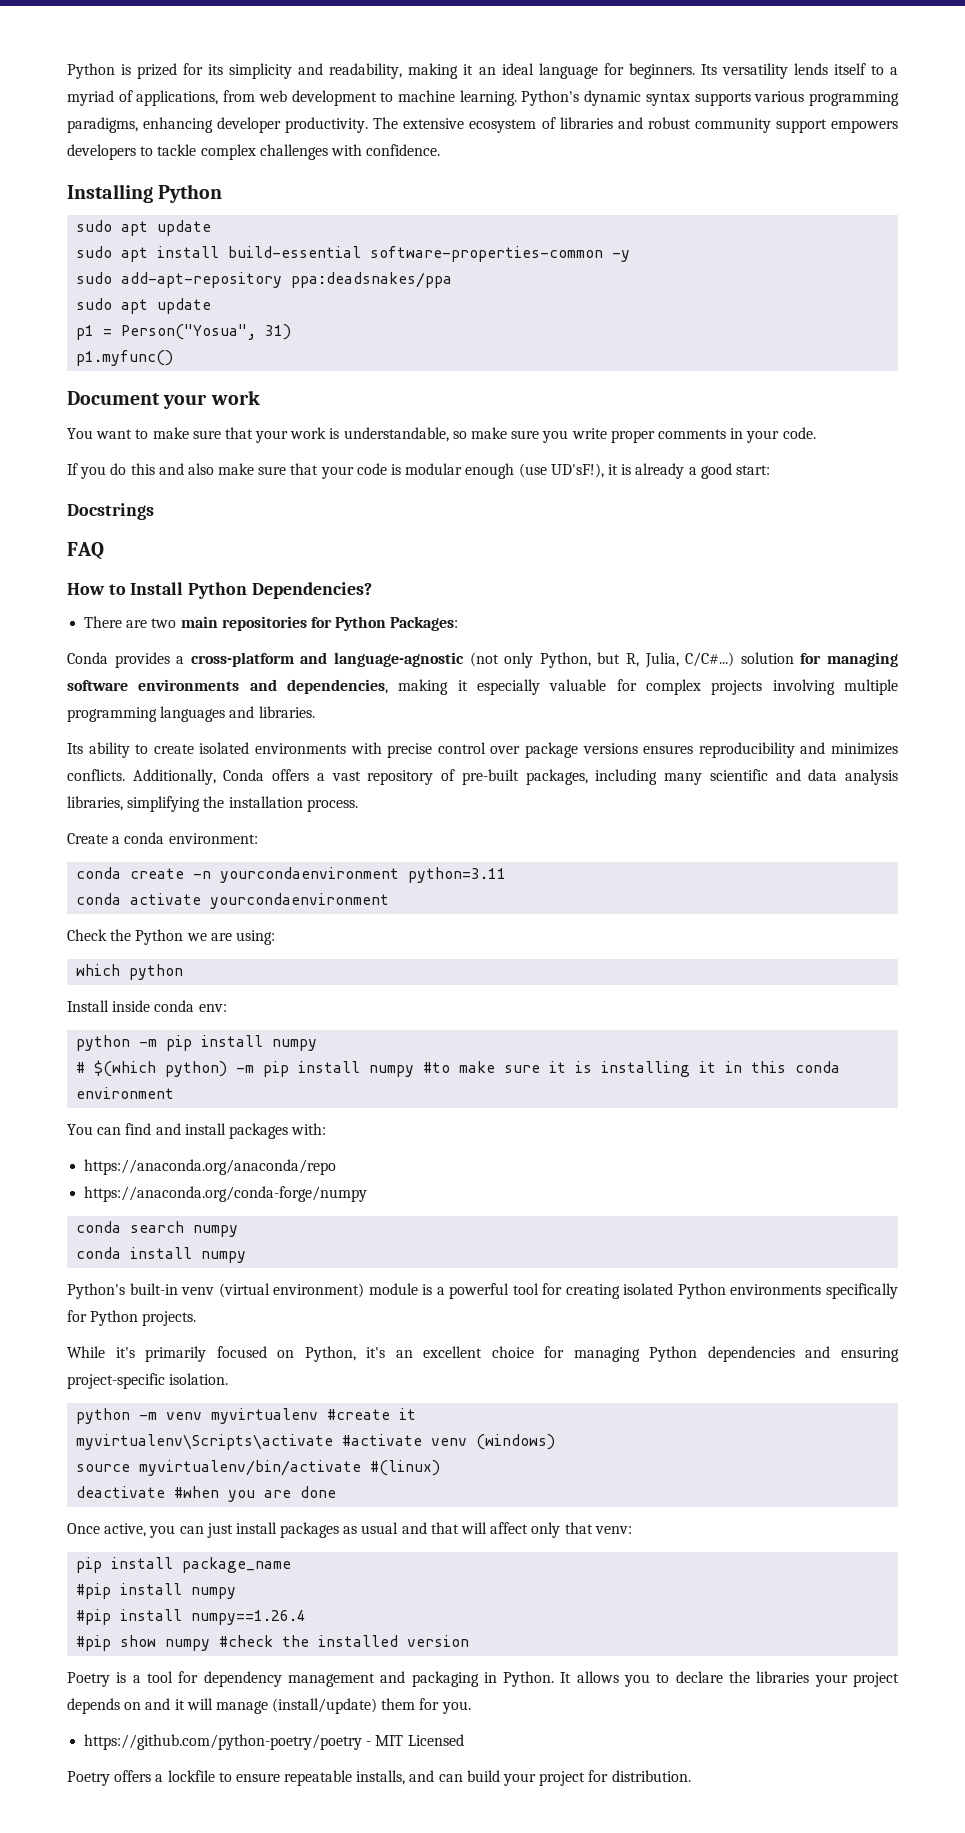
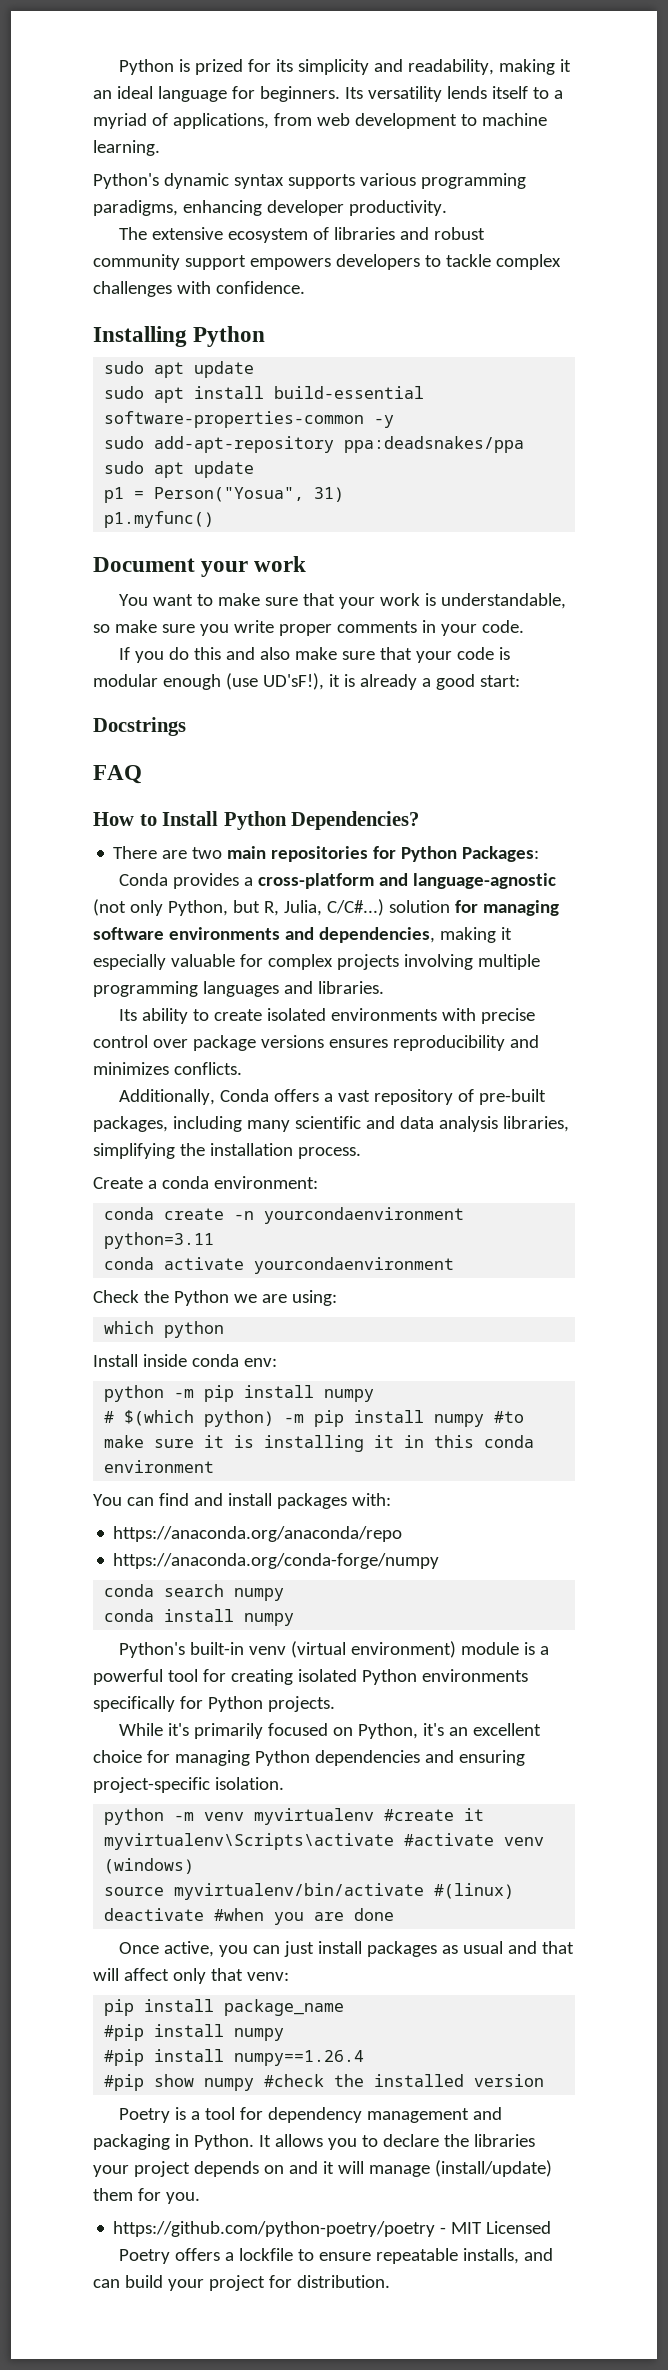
- Its versatility lends itself to a myriad of applications, from web development to machine learning. Python's dynamic syntax supports various programming paradigms, enhancing developer productivity. The extensive ecosystem of libraries and robust community support empowers developers to tackle complex challenges with confidence.
+ Its versatility lends itself to a myriad of applications, from web development to machine learning.
+ Python's dynamic syntax supports various programming paradigms, enhancing developer productivity.
+ The extensive ecosystem of libraries and robust community support empowers developers to tackle complex challenges with confidence.
- Its ability to create isolated environments with precise control over package versions ensures reproducibility and minimizes conflicts. Additionally, Conda offers a vast repository of pre-built packages, including many scientific and data analysis libraries, simplifying the installation process.
+ Its ability to create isolated environments with precise control over package versions ensures reproducibility and minimizes conflicts.
+ Additionally, Conda offers a vast repository of pre-built packages, including many scientific and data analysis libraries, simplifying the installation process.

